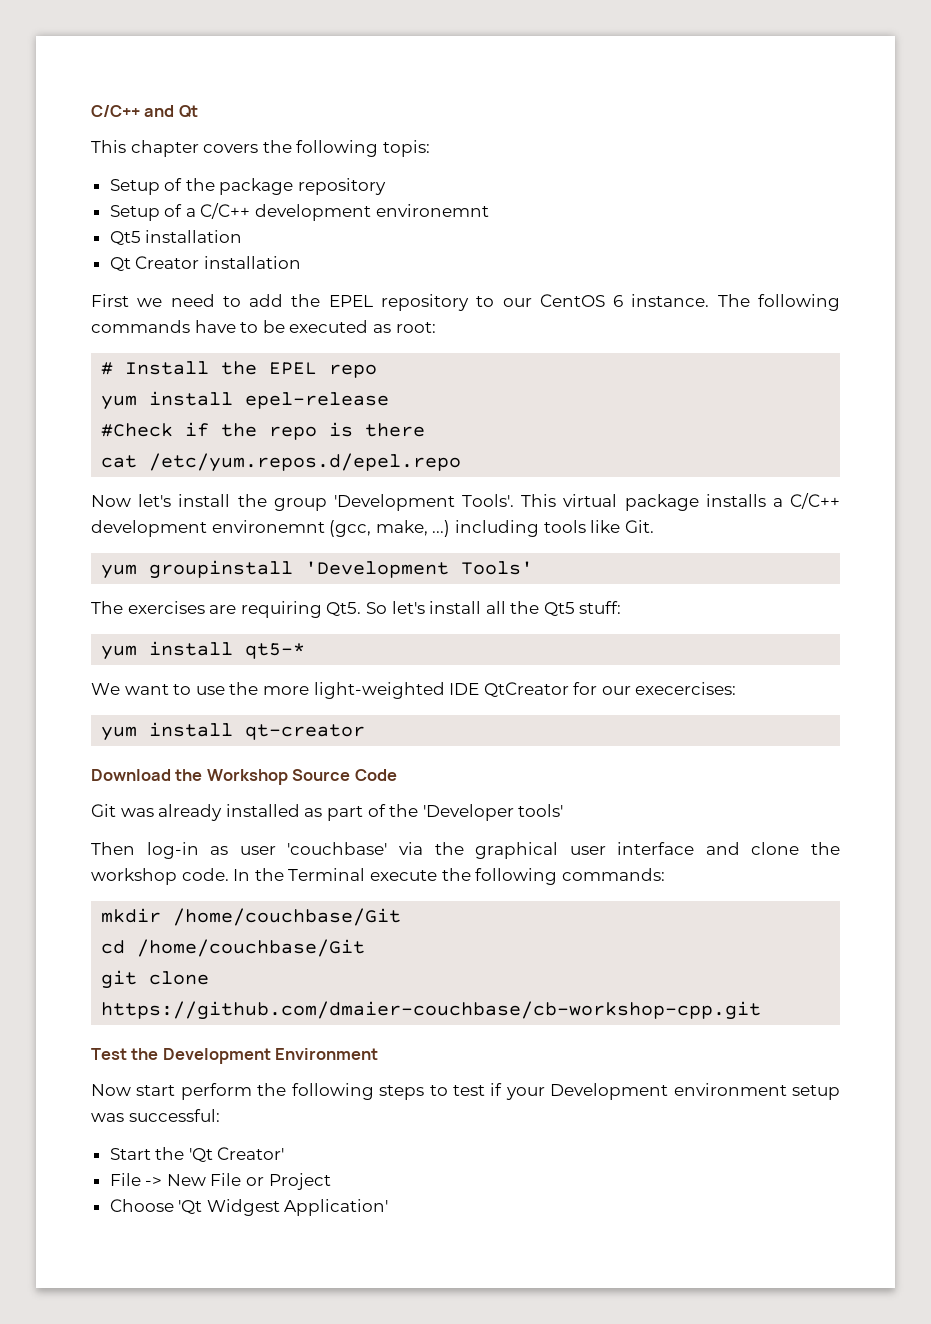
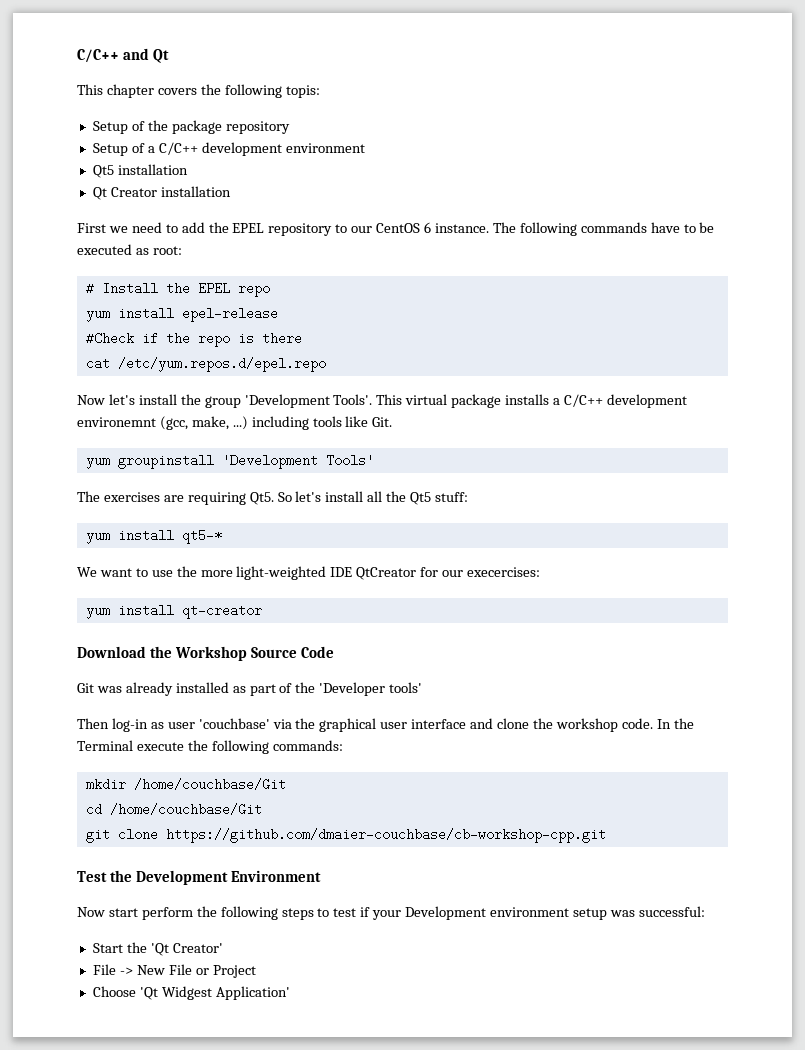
- Setup of a C/C++ development environemnt
+ Setup of a C/C++ development environment

